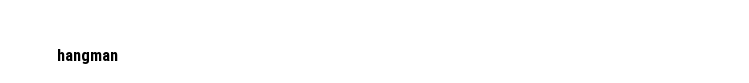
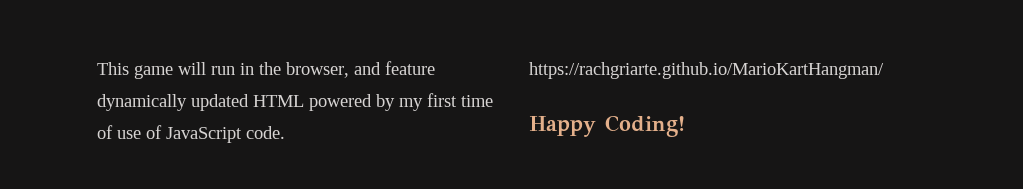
- hangman
+ This game will run in the browser, and feature dynamically updated HTML powered by my first time of use of JavaScript code. https://rachgriarte.github.io/MarioKartHangman/
+ Happy Coding!

